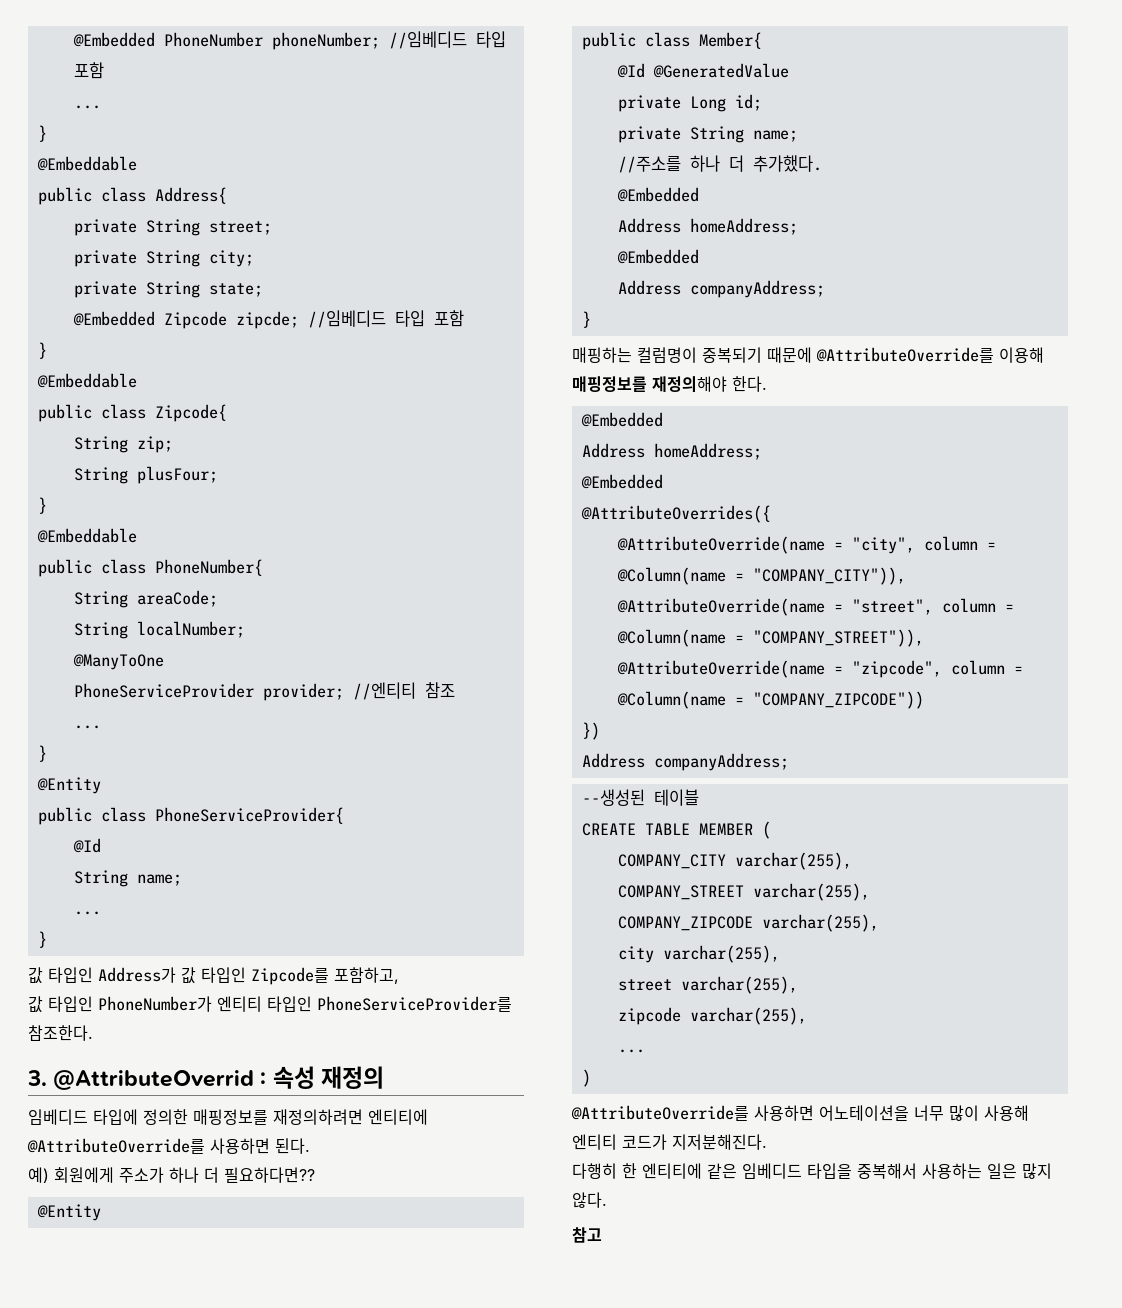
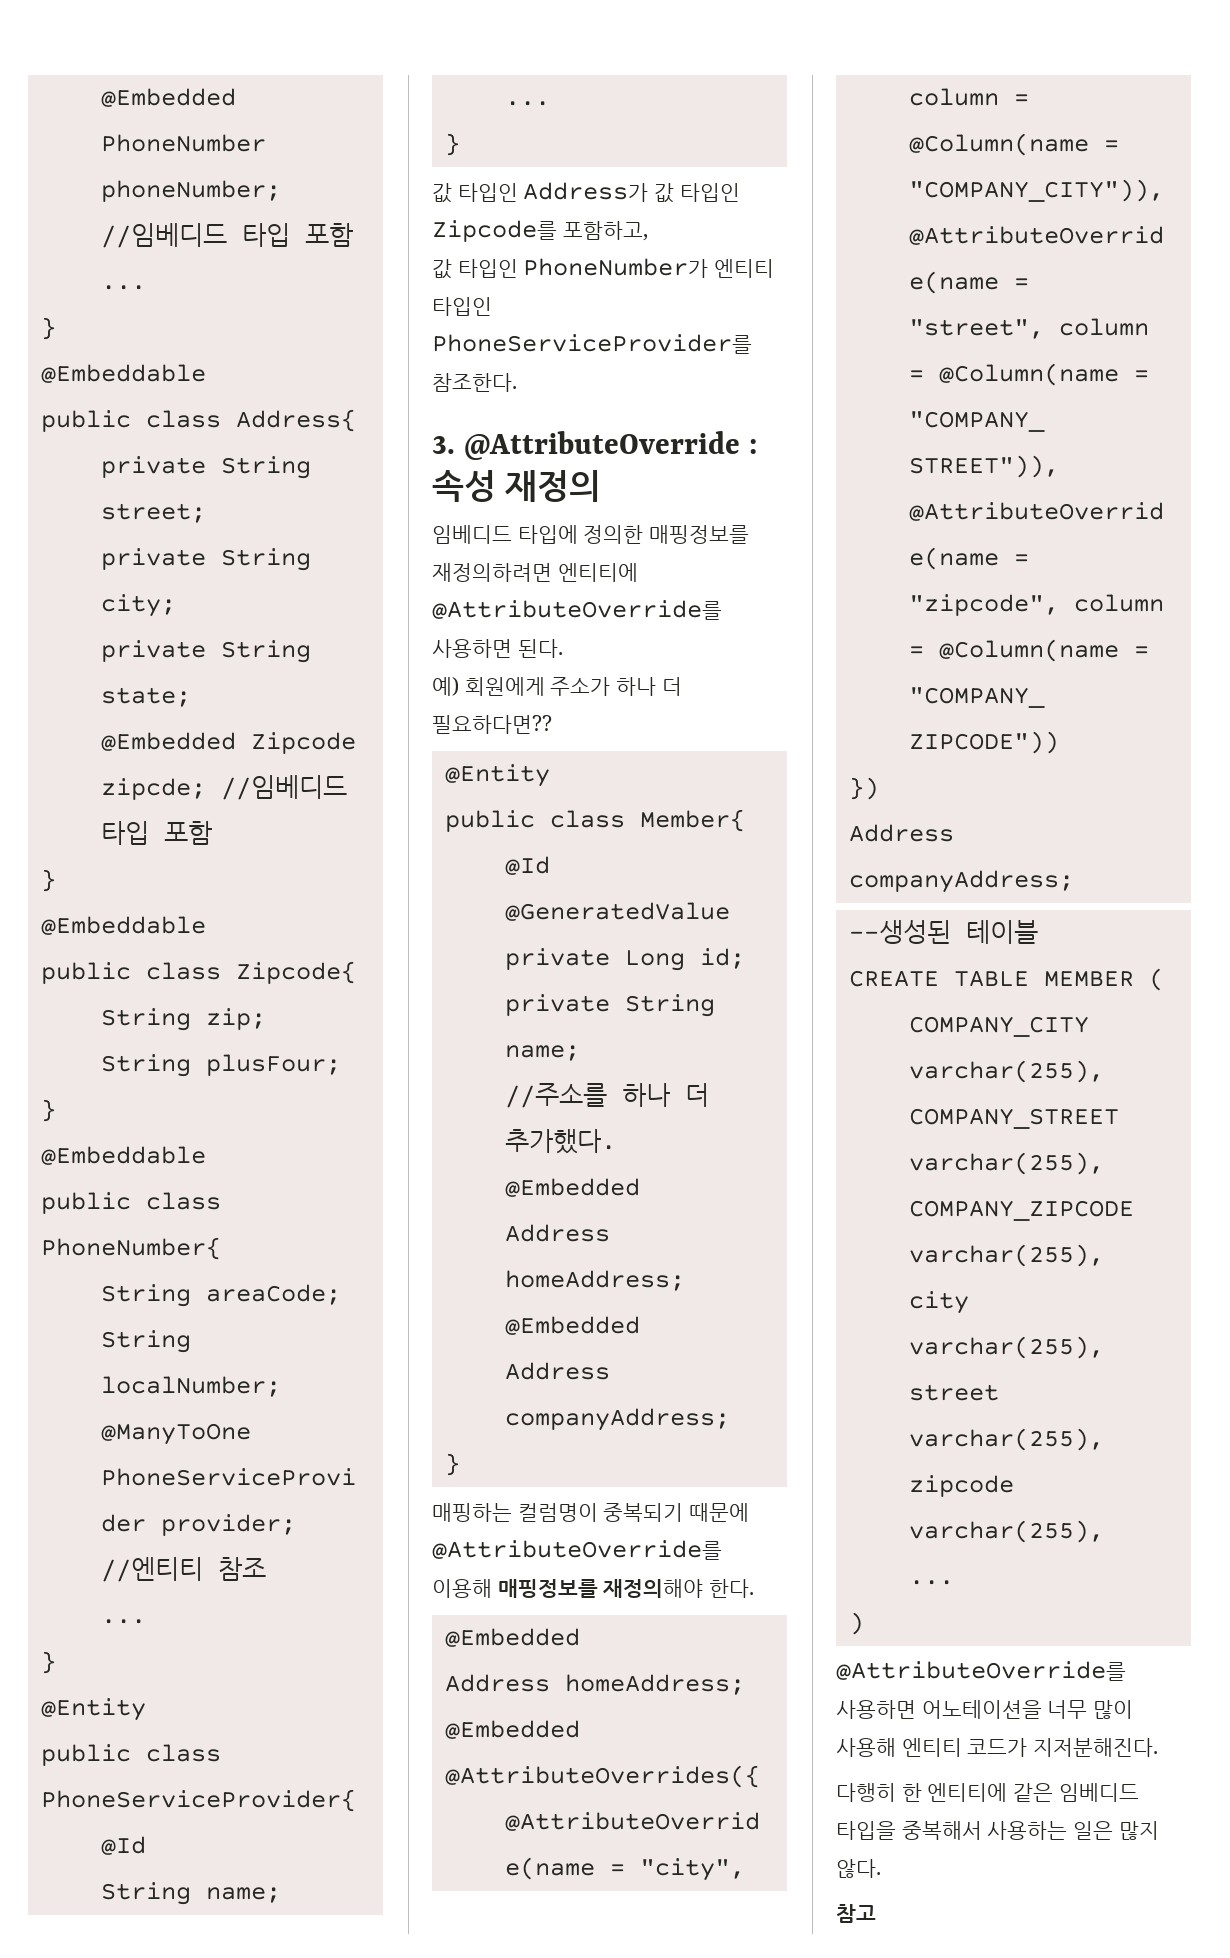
- 3. @AttributeOverrid : 속성 재정의
+ 3. @AttributeOverride : 속성 재정의

